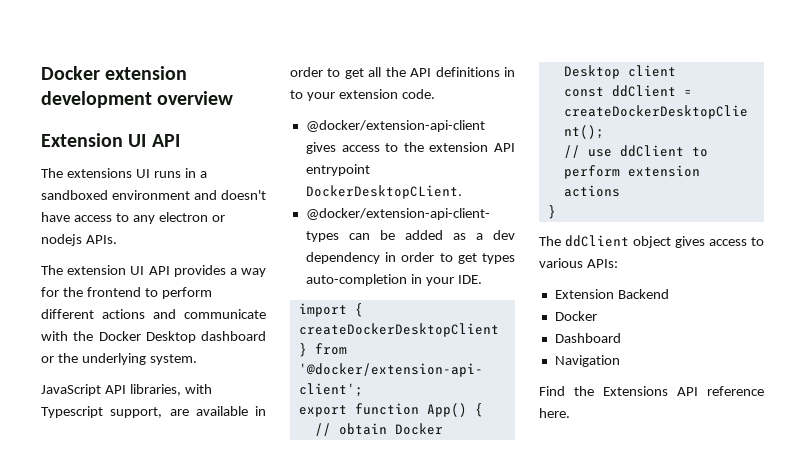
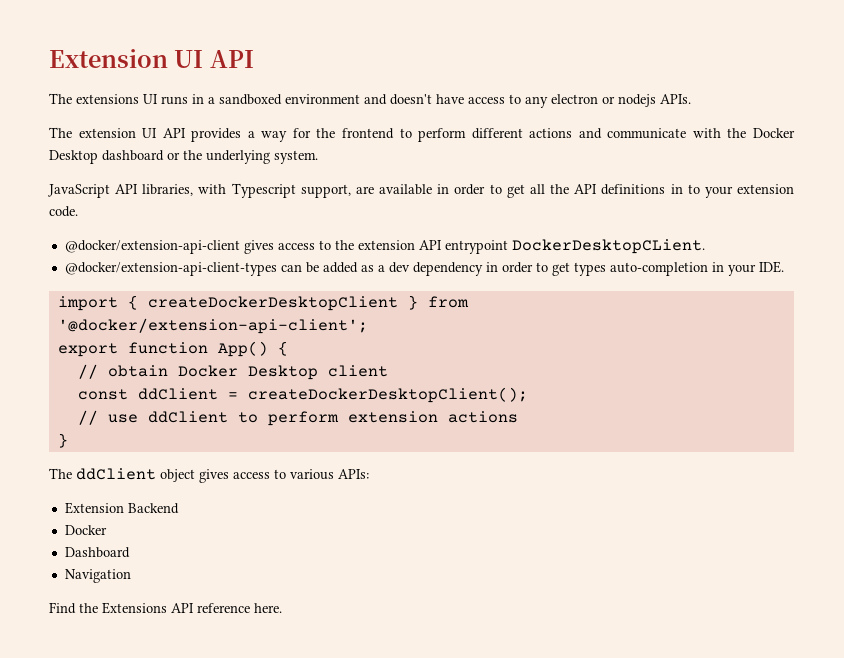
- Docker extension development overview

